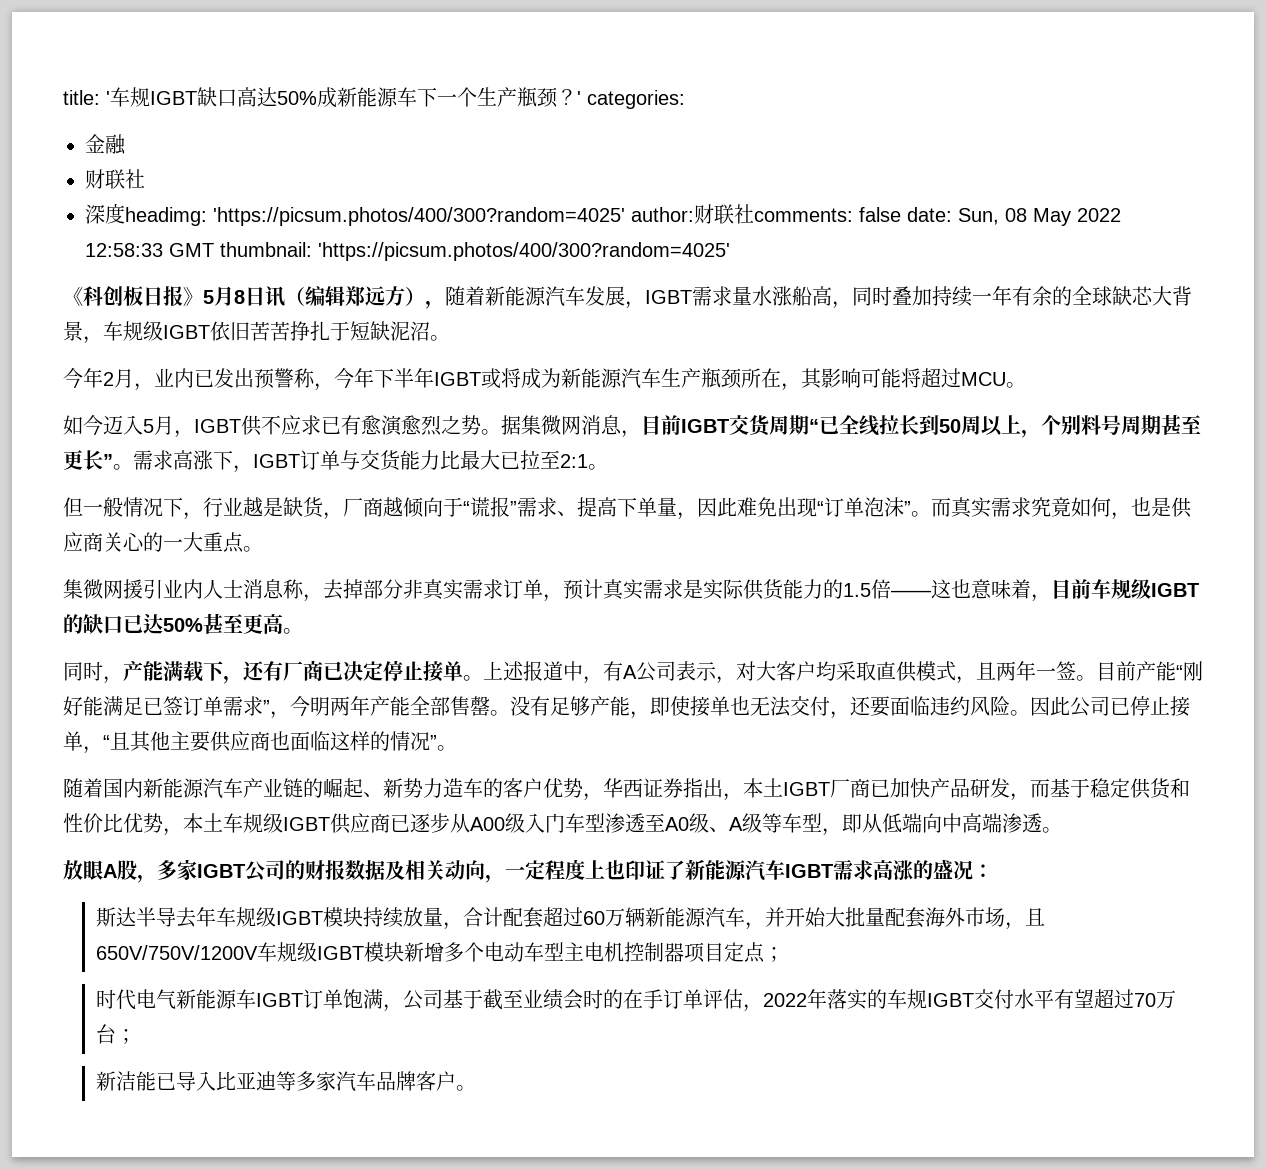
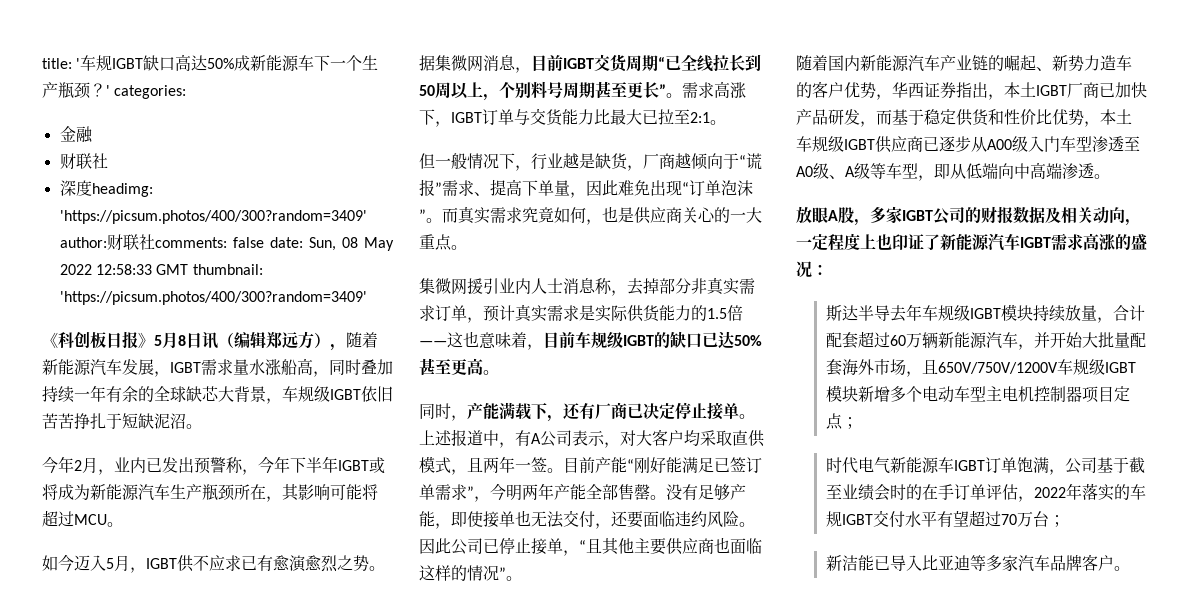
- 深度headimg: 'https://picsum.photos/400/300?random=4025' author:财联社comments: false date: Sun, 08 May 2022 12:58:33 GMT thumbnail: 'https://picsum.photos/400/300?random=4025'
+ 深度headimg: 'https://picsum.photos/400/300?random=3409' author:财联社comments: false date: Sun, 08 May 2022 12:58:33 GMT thumbnail: 'https://picsum.photos/400/300?random=3409'

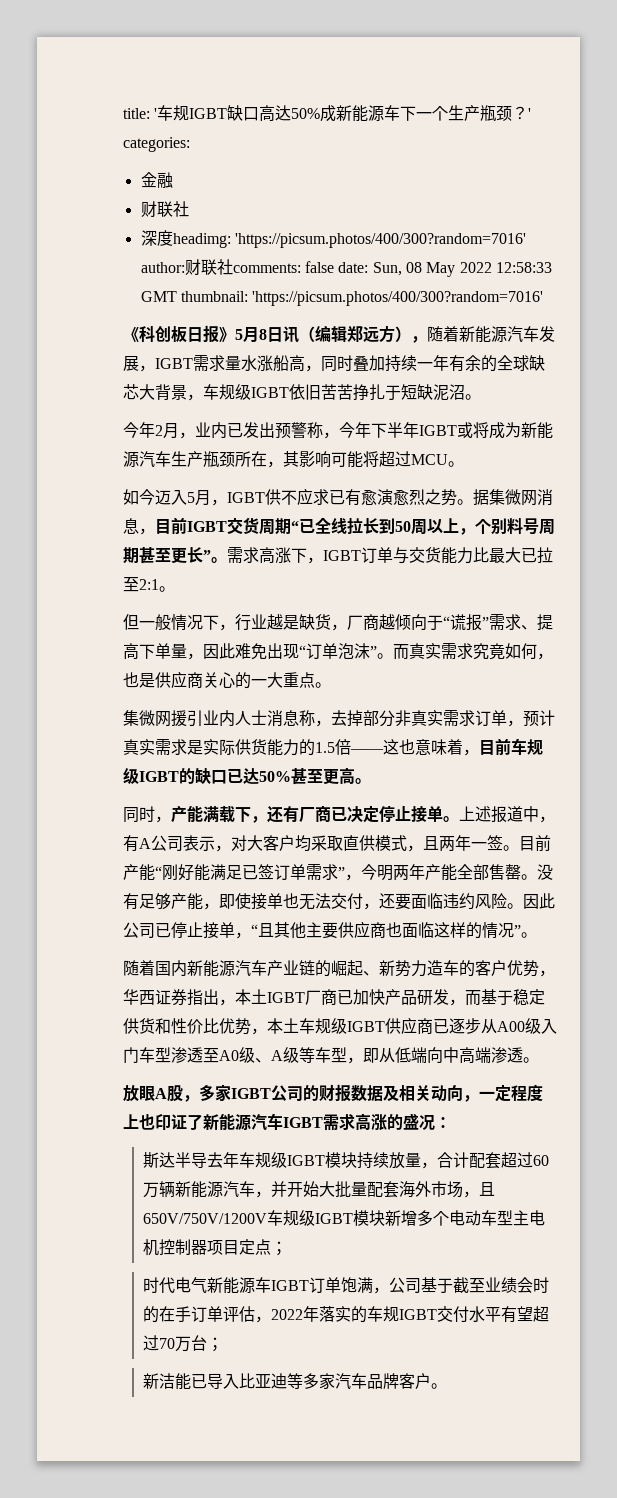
- 深度headimg: 'https://picsum.photos/400/300?random=3409' author:财联社comments: false date: Sun, 08 May 2022 12:58:33 GMT thumbnail: 'https://picsum.photos/400/300?random=3409'
+ 深度headimg: 'https://picsum.photos/400/300?random=7016' author:财联社comments: false date: Sun, 08 May 2022 12:58:33 GMT thumbnail: 'https://picsum.photos/400/300?random=7016'

